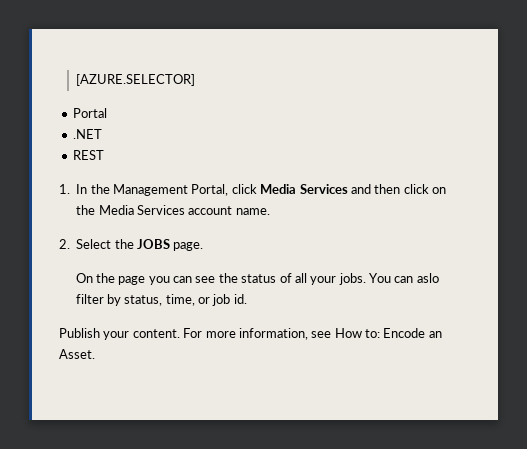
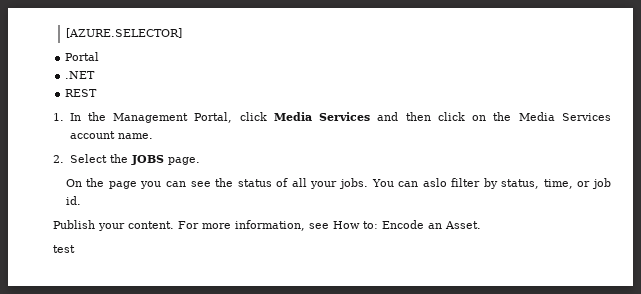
+ test

